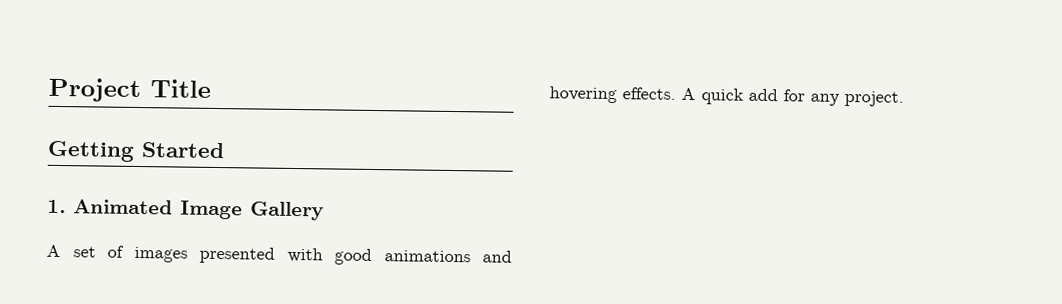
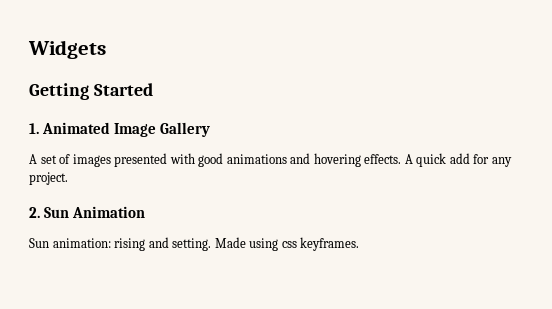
- Project Title
+ Widgets
+ 2. Sun Animation
+ Sun animation: rising and setting. Made using css keyframes.

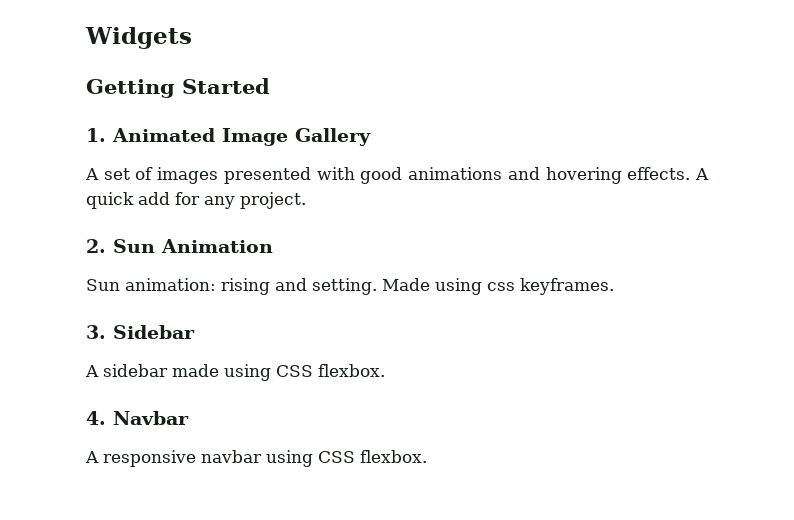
+ 3. Sidebar
+ A sidebar made using CSS flexbox.
+ 4. Navbar
+ A responsive navbar using CSS flexbox.

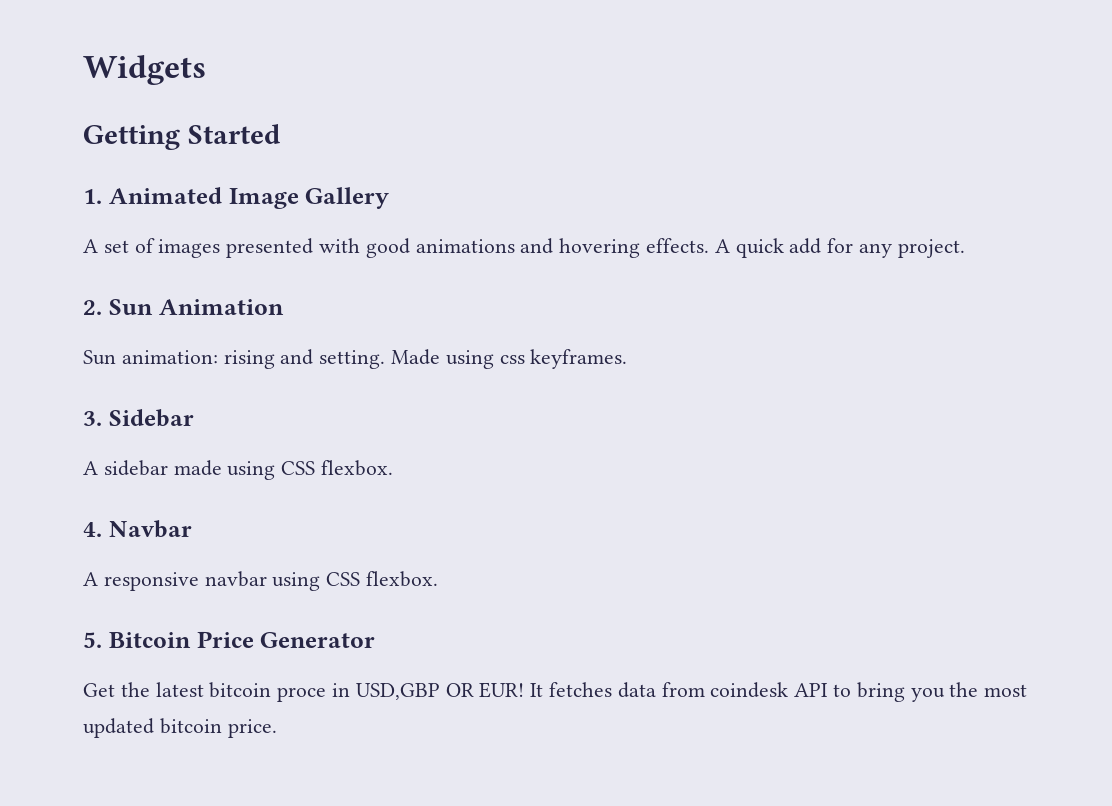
+ 5. Bitcoin Price Generator
+ Get the latest bitcoin proce in USD,GBP OR EUR! It fetches data from coindesk API to bring you the most updated bitcoin price.

